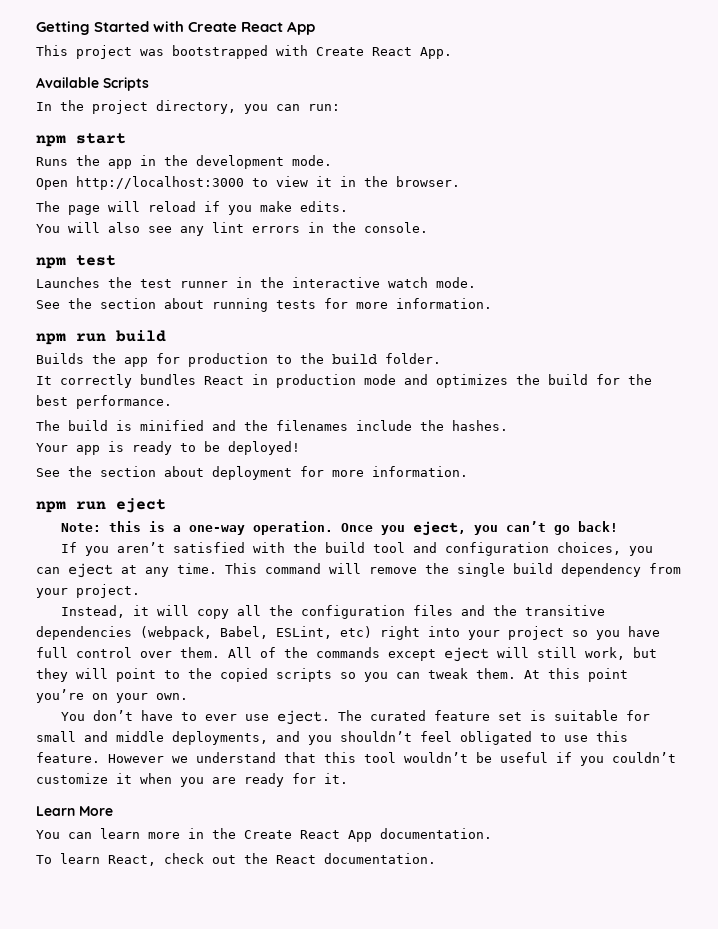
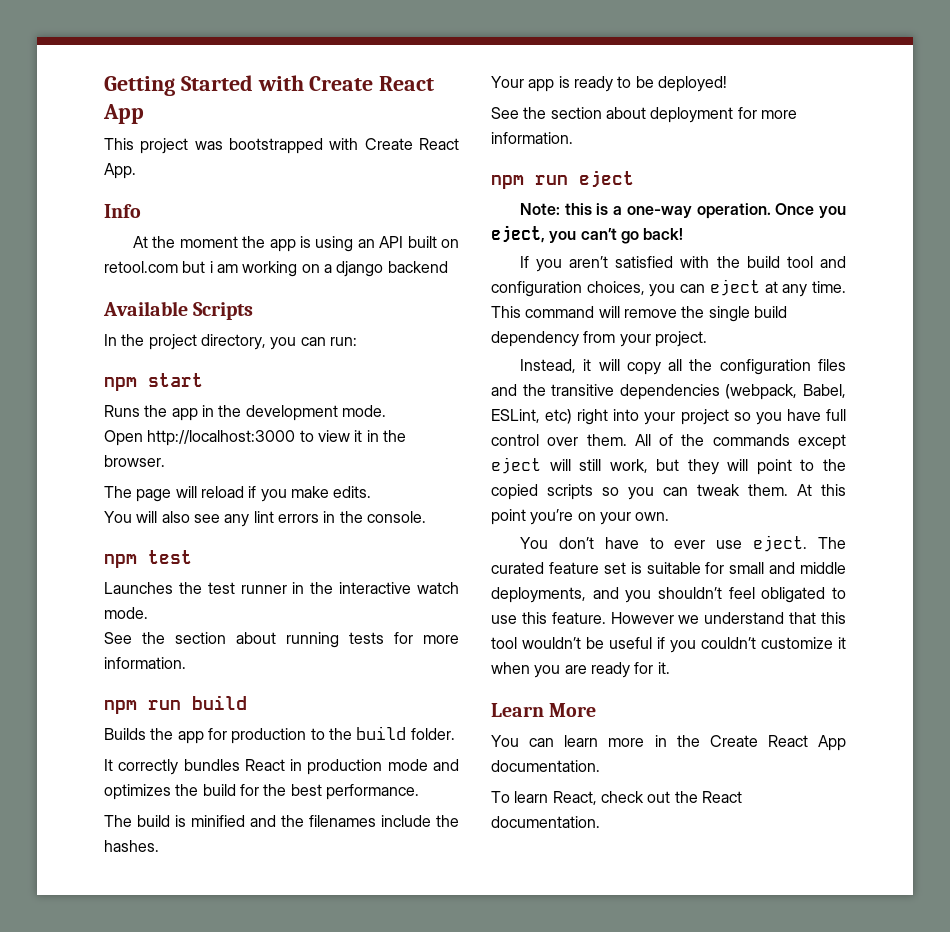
+ Info
+ At the moment the app is using an API built on retool.com but i am working on a django backend

